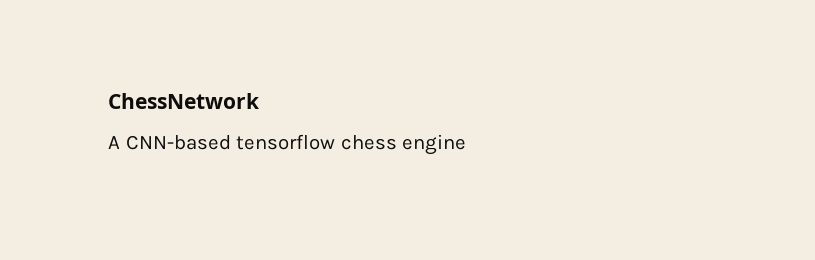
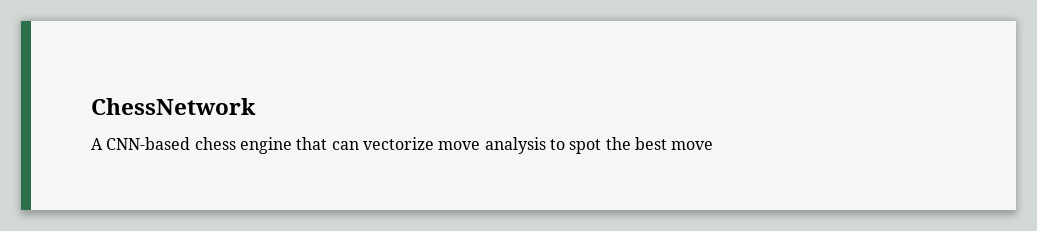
- A CNN-based tensorflow chess engine
+ A CNN-based chess engine that can vectorize move analysis to spot the best move

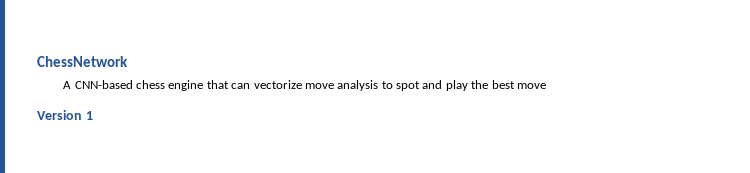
- A CNN-based chess engine that can vectorize move analysis to spot the best move
+ A CNN-based chess engine that can vectorize move analysis to spot and play the best move
+ Version 1

